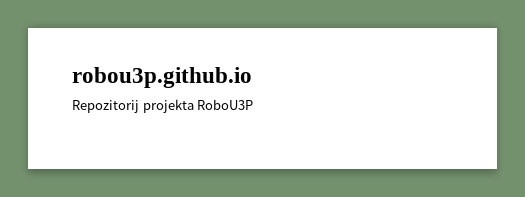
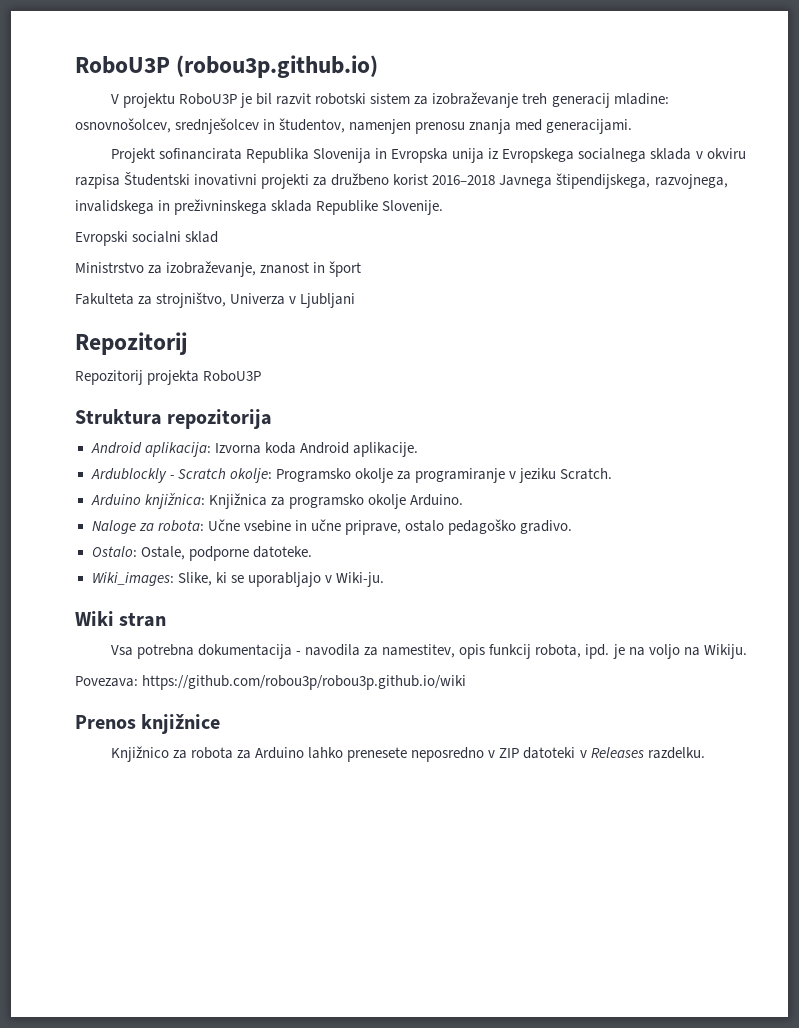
- robou3p.github.io
+ RoboU3P (robou3p.github.io)
+ V projektu RoboU3P je bil razvit robotski sistem za izobraževanje treh generacij mladine: osnovnošolcev, srednješolcev in študentov, namenjen prenosu znanja med generacijami.
+ Projekt sofinancirata Republika Slovenija in Evropska unija iz Evropskega socialnega sklada v okviru razpisa Študentski inovativni projekti za družbeno korist 2016–2018 Javnega štipendijskega, razvojnega, invalidskega in preživninskega sklada Republike Slovenije.
+ Evropski socialni sklad
+ Ministrstvo za izobraževanje, znanost in šport
+ Fakulteta za strojništvo, Univerza v Ljubljani
+ Repozitorij
  Repozitorij projekta RoboU3P
+ Struktura repozitorija
+ Android aplikacija: Izvorna koda Android aplikacije.
+ Ardublockly - Scratch okolje: Programsko okolje za programiranje v jeziku Scratch.
+ Arduino knjižnica: Knjižnica za programsko okolje Arduino.
+ Naloge za robota: Učne vsebine in učne priprave, ostalo pedagoško gradivo.
+ Ostalo: Ostale, podporne datoteke.
+ Wiki_images: Slike, ki se uporabljajo v Wiki-ju.
+ Wiki stran
+ Vsa potrebna dokumentacija - navodila za namestitev, opis funkcij robota, ipd. je na voljo na Wikiju.
+ Povezava: https://github.com/robou3p/robou3p.github.io/wiki
+ Prenos knjižnice
+ Knjižnico za robota za Arduino lahko prenesete neposredno v ZIP datoteki v Releases razdelku.

